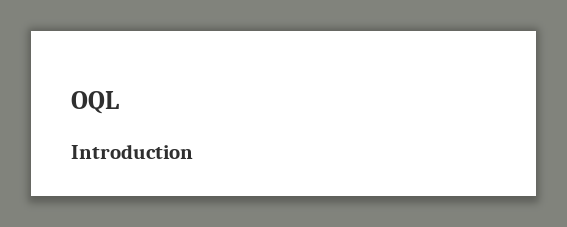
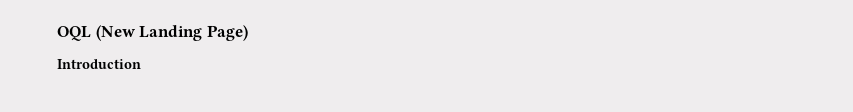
- OQL
+ OQL (New Landing Page)

